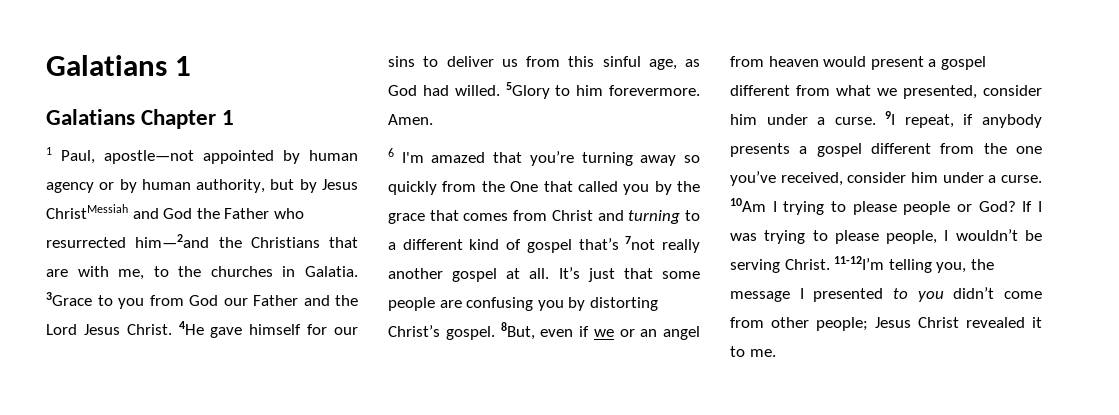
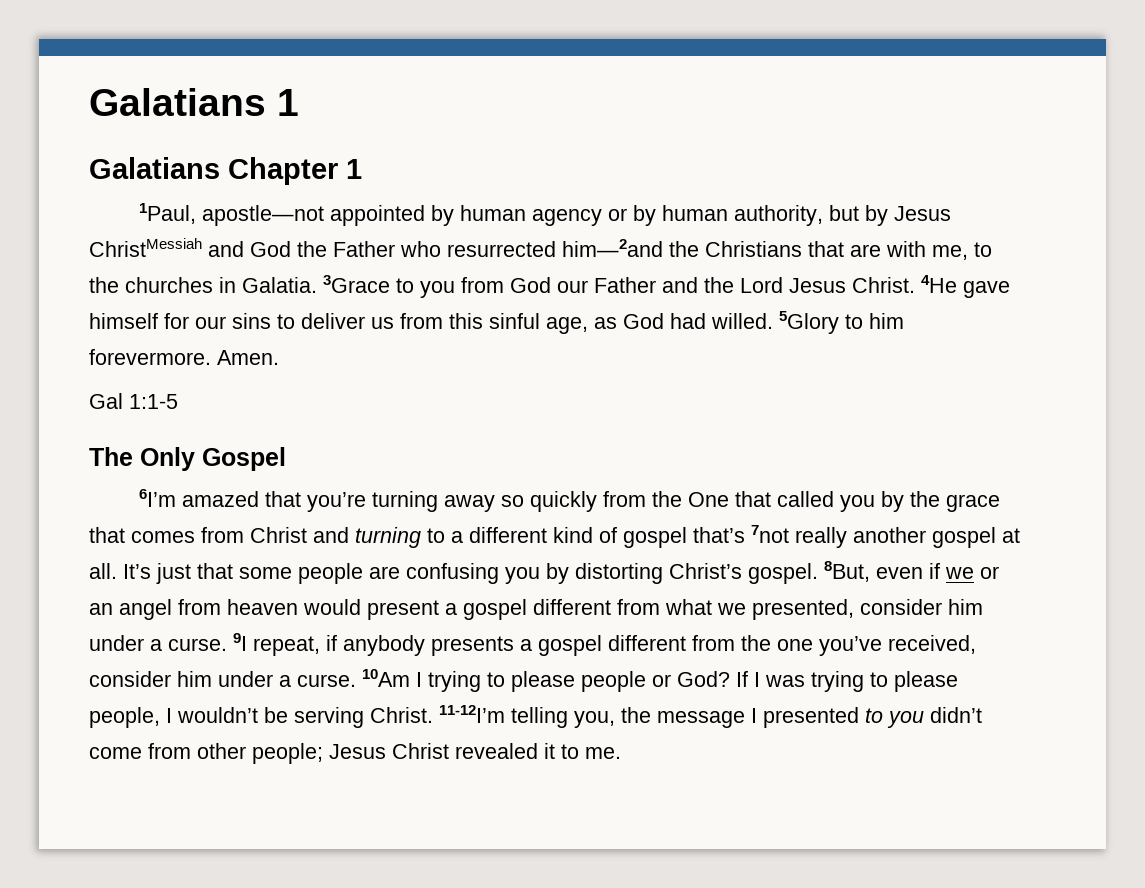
- 1 Paul, apostle—not appointed by human agency or by human authority, but by Jesus ChristMessiah and God the Father who resurrected him—2and the Christians that are with me, to the churches in Galatia.
+ 1Paul, apostle—not appointed by human agency or by human authority, but by Jesus ChristMessiah and God the Father who resurrected him—2and the Christians that are with me, to the churches in Galatia.
- 6 I'm amazed that you’re turning away so quickly from the One that called you by the grace that comes from Christ and turning to a different kind of gospel that’s 7not really another gospel at all.
+ Gal 1:1-5
+ The Only Gospel
+ 6I’m amazed that you’re turning away so quickly from the One that called you by the grace that comes from Christ and turning to a different kind of gospel that’s 7not really another gospel at all.

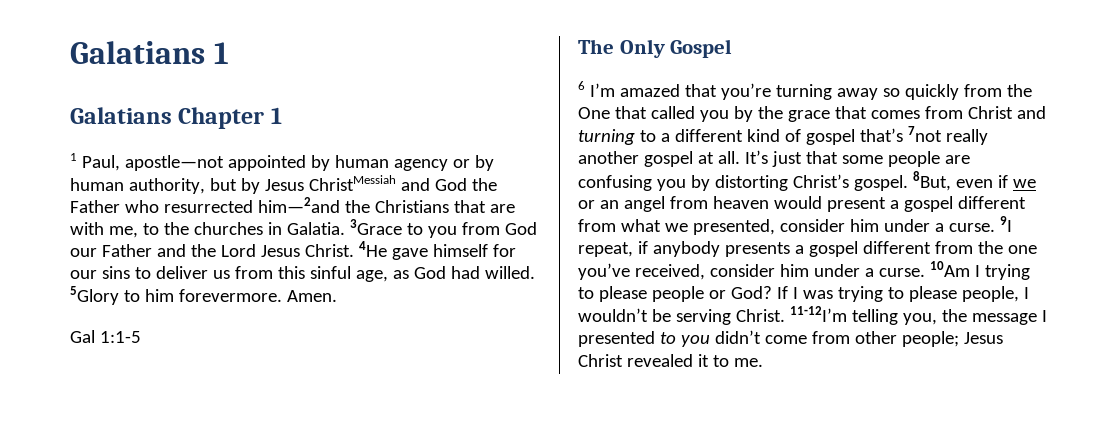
- 1Paul, apostle—not appointed by human agency or by human authority, but by Jesus ChristMessiah and God the Father who resurrected him—2and the Christians that are with me, to the churches in Galatia.
+ 1 Paul, apostle—not appointed by human agency or by human authority, but by Jesus ChristMessiah and God the Father who resurrected him—2and the Christians that are with me, to the churches in Galatia.
- 6I’m amazed that you’re turning away so quickly from the One that called you by the grace that comes from Christ and turning to a different kind of gospel that’s 7not really another gospel at all.
+ 6 I’m amazed that you’re turning away so quickly from the One that called you by the grace that comes from Christ and turning to a different kind of gospel that’s 7not really another gospel at all.

